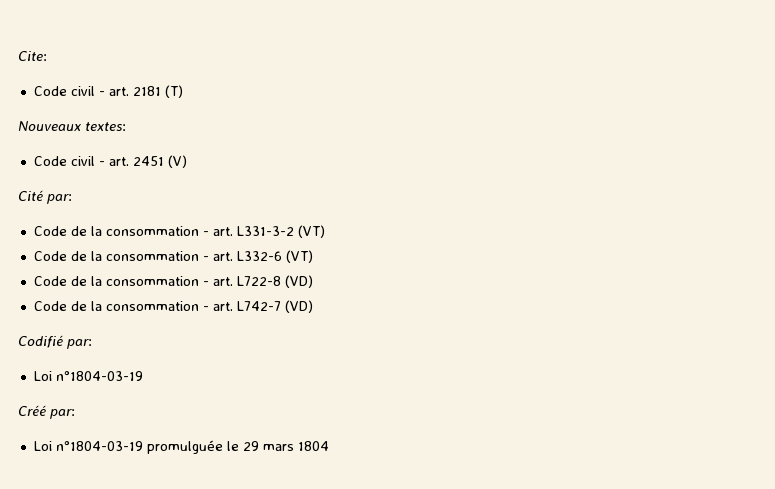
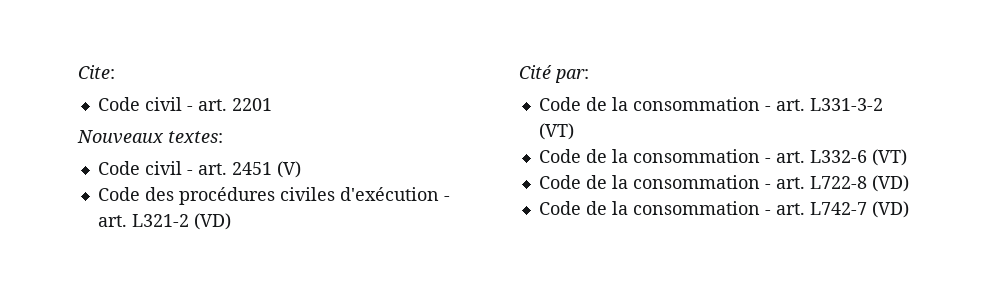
- Code civil - art. 2181 (T)
+ Code civil - art. 2201
+ Code des procédures civiles d'exécution - art. L321-2 (VD)
- Codifié par:
- Loi n°1804-03-19
- Créé par:
- Loi n°1804-03-19 promulguée le 29 mars 1804

